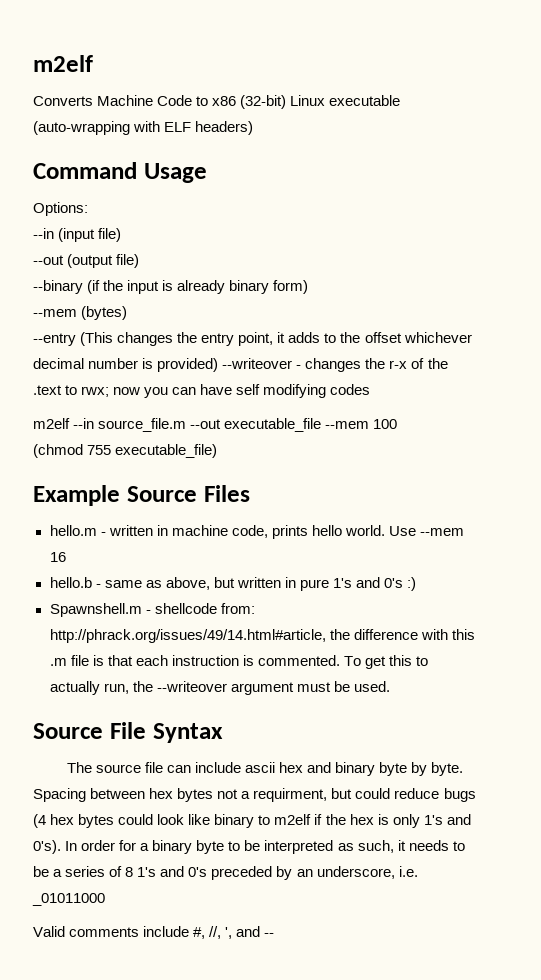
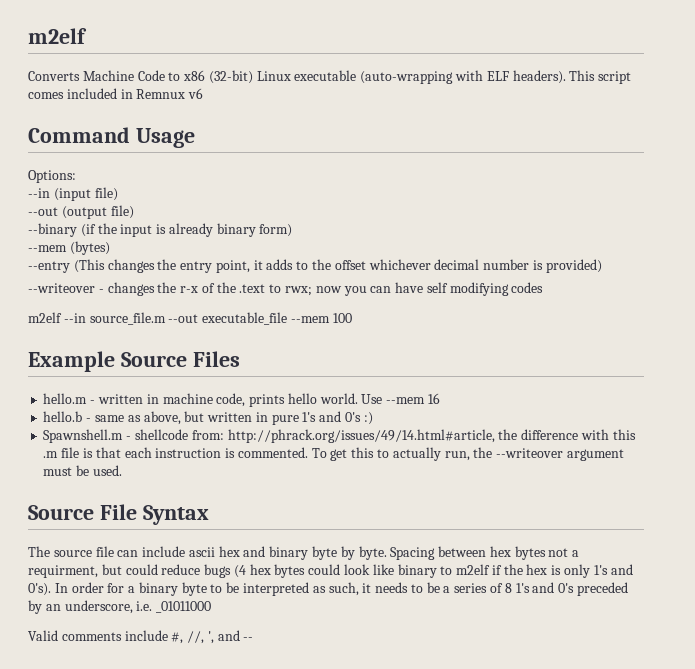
- Converts Machine Code to x86 (32-bit) Linux executable (auto-wrapping with ELF headers)
+ Converts Machine Code to x86 (32-bit) Linux executable (auto-wrapping with ELF headers). This script comes included in Remnux v6
- --entry (This changes the entry point, it adds to the offset whichever decimal number is provided) --writeover - changes the r-x of the .text to rwx; now you can have self modifying codes
+ --entry (This changes the entry point, it adds to the offset whichever decimal number is provided)
+ --writeover - changes the r-x of the .text to rwx; now you can have self modifying codes
- (chmod 755 executable_file)

